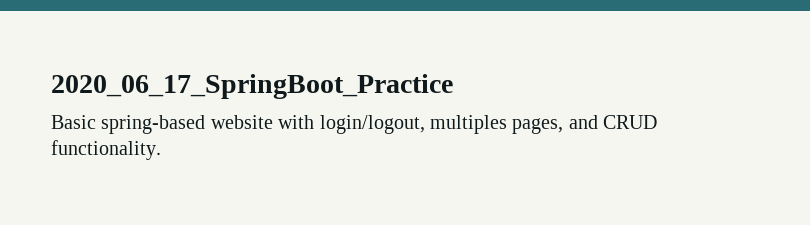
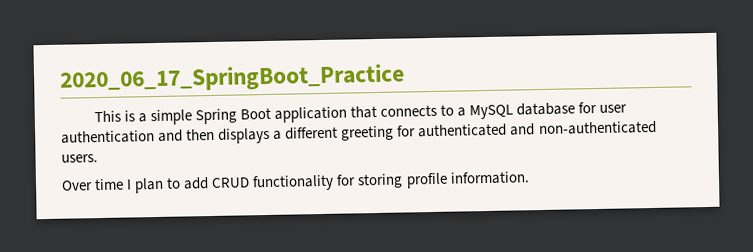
- Basic spring-based website with login/logout, multiples pages, and CRUD functionality.
+ This is a simple Spring Boot application that connects to a MySQL database for user authentication and then displays a different greeting for authenticated and non-authenticated users.
+ Over time I plan to add CRUD functionality for storing profile information.

